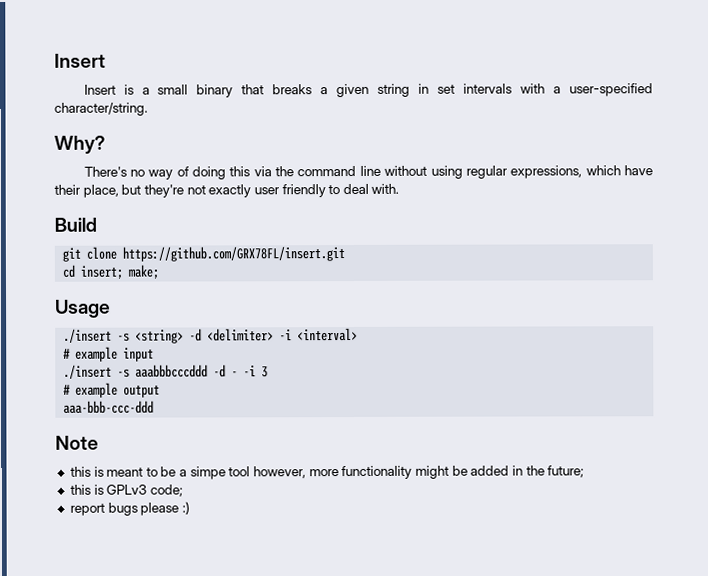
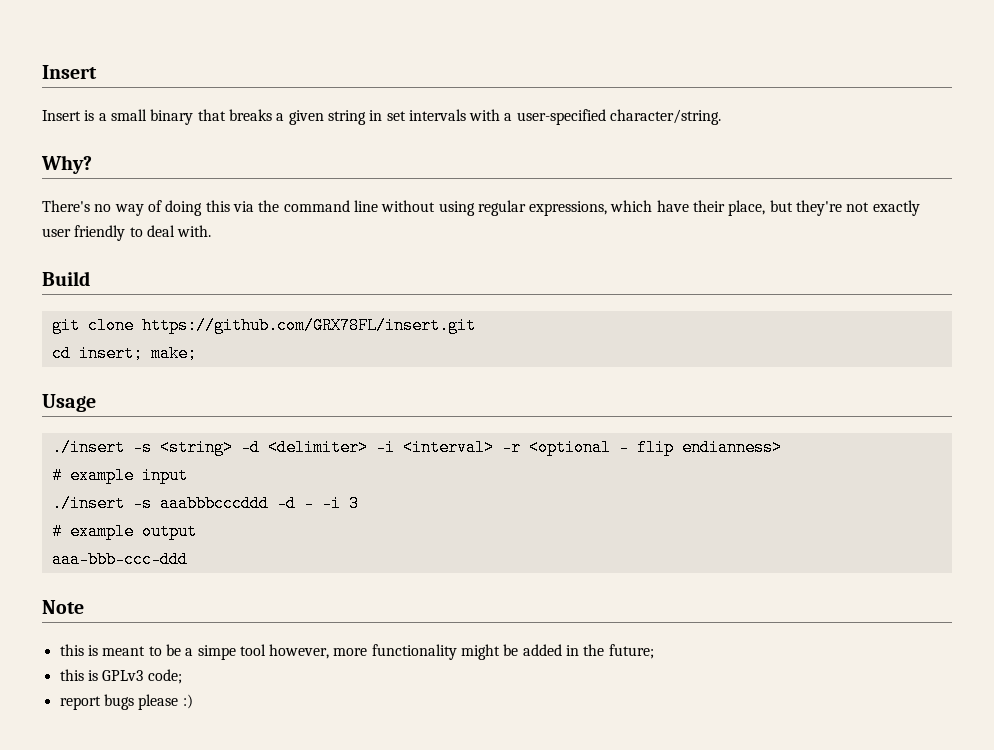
- ./insert -s <string> -d <delimiter> -i <interval>
+ ./insert -s <string> -d <delimiter> -i <interval> -r <optional - flip endianness>

